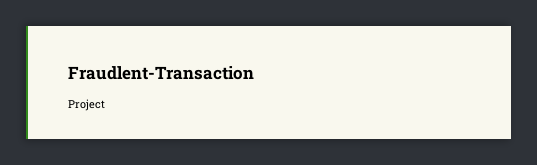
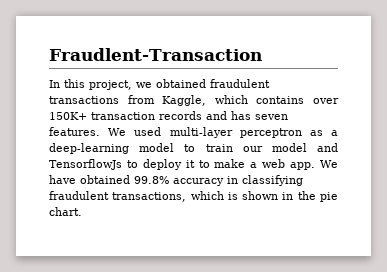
- Project
+ In this project, we obtained fraudulent transactions from Kaggle, which contains over 150K+ transaction records and has seven features. We used multi-layer perceptron as a deep-learning model to train our model and TensorflowJs to deploy it to make a web app. We have obtained 99.8% accuracy in classifying fraudulent transactions, which is shown in the pie chart.

